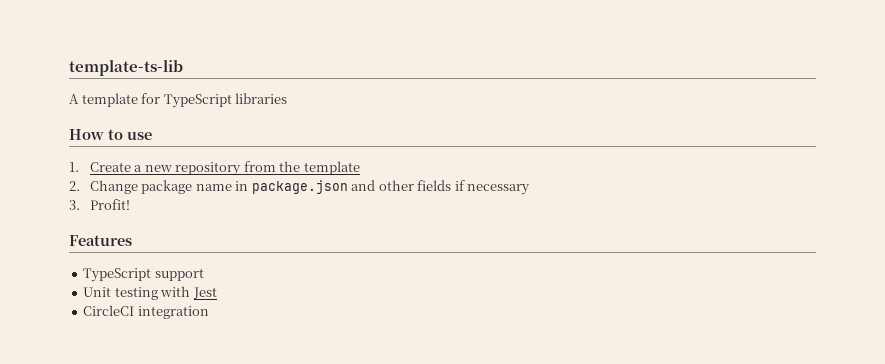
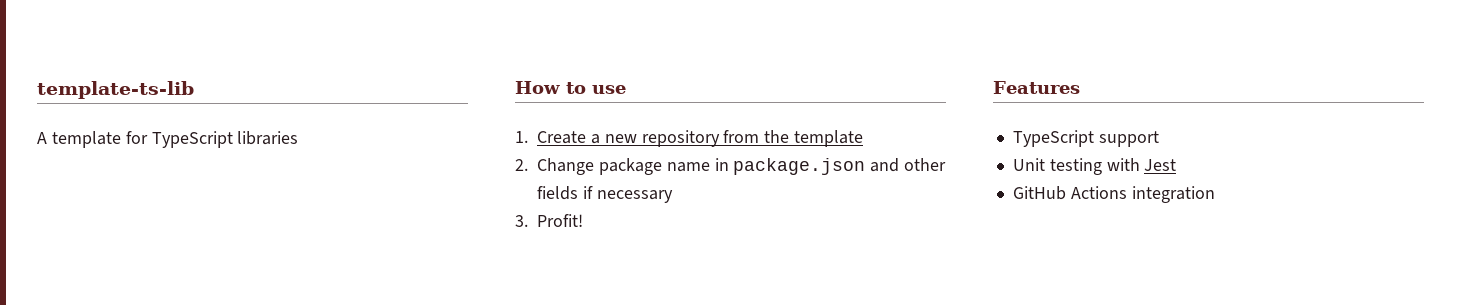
- CircleCI integration
+ GitHub Actions integration

